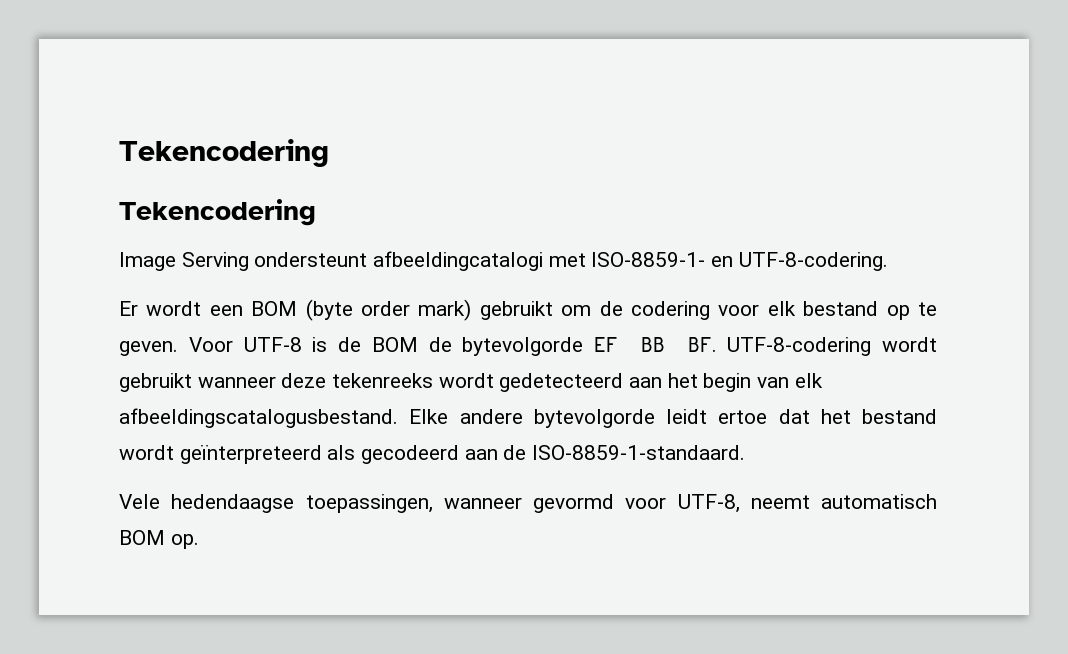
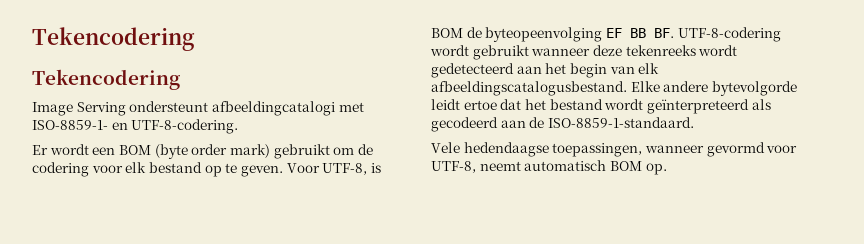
- Voor UTF-8 is de BOM de bytevolgorde EF BB BF. UTF-8-codering wordt gebruikt wanneer deze tekenreeks wordt gedetecteerd aan het begin van elk afbeeldingscatalogusbestand.
+ Voor UTF-8, is BOM de byteopeenvolging EF BB BF. UTF-8-codering wordt gebruikt wanneer deze tekenreeks wordt gedetecteerd aan het begin van elk afbeeldingscatalogusbestand.

